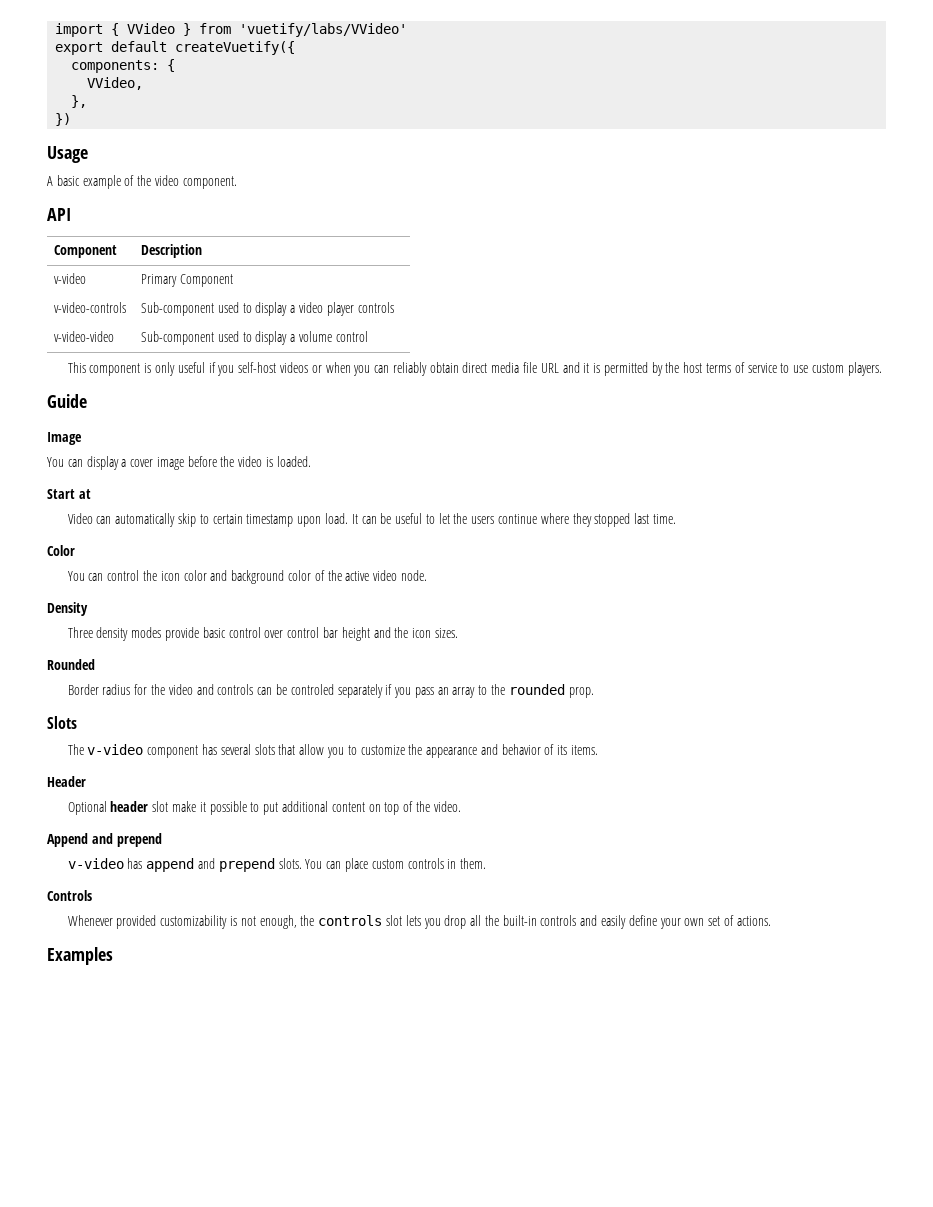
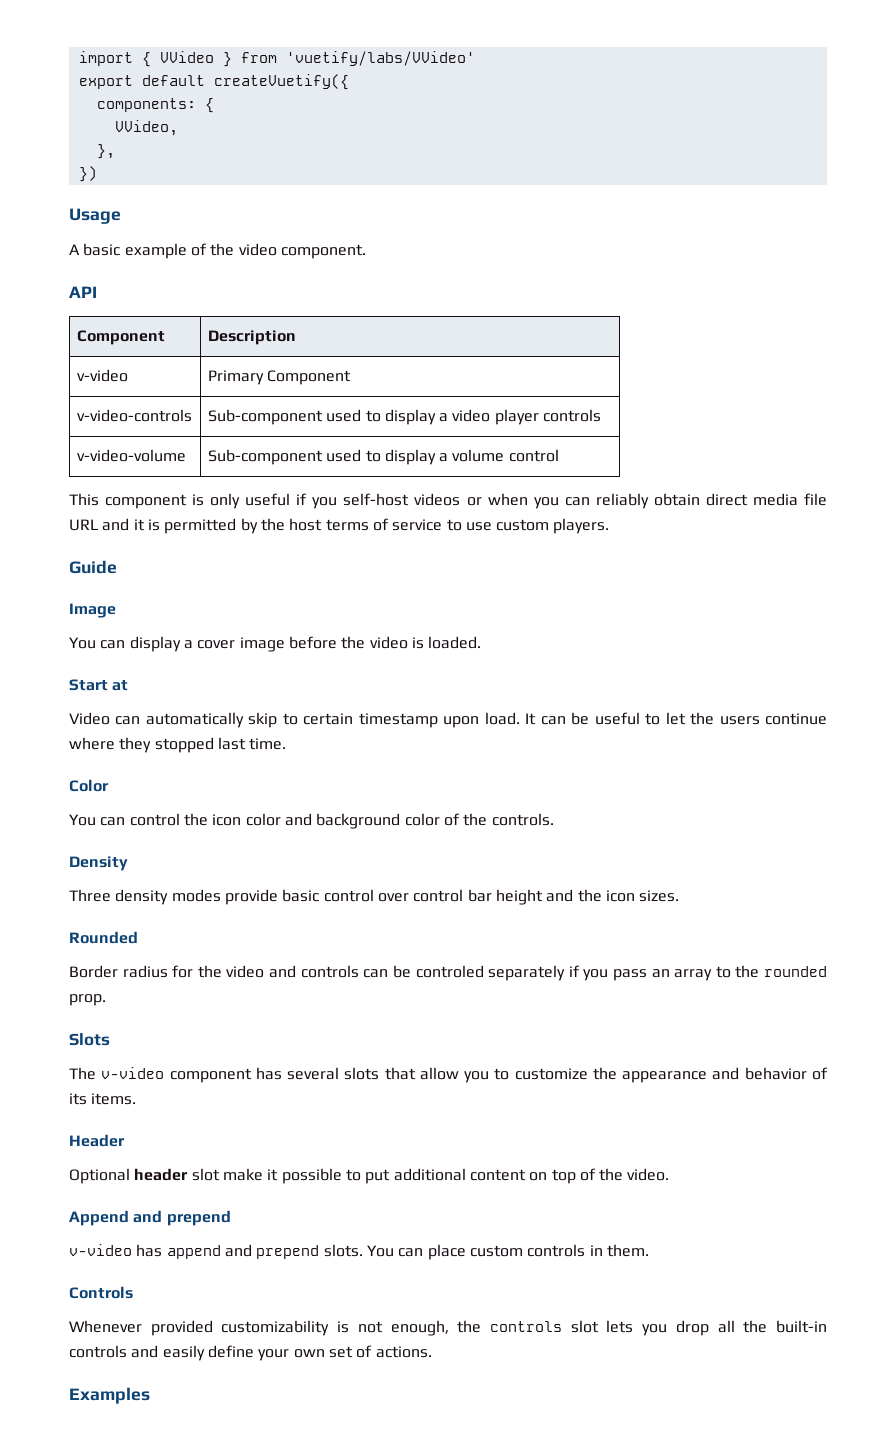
- v-video-video | Sub-component used to display a volume control
+ v-video-volume | Sub-component used to display a volume control
- You can control the icon color and background color of the active video node.
+ You can control the icon color and background color of the controls.

